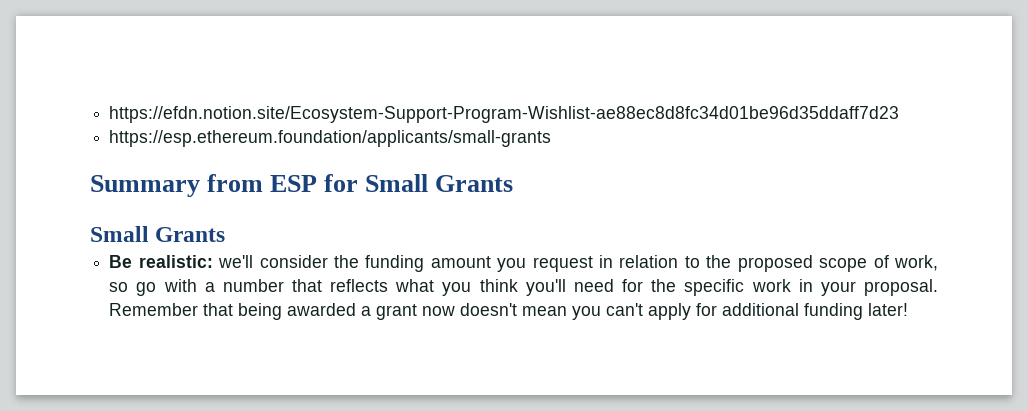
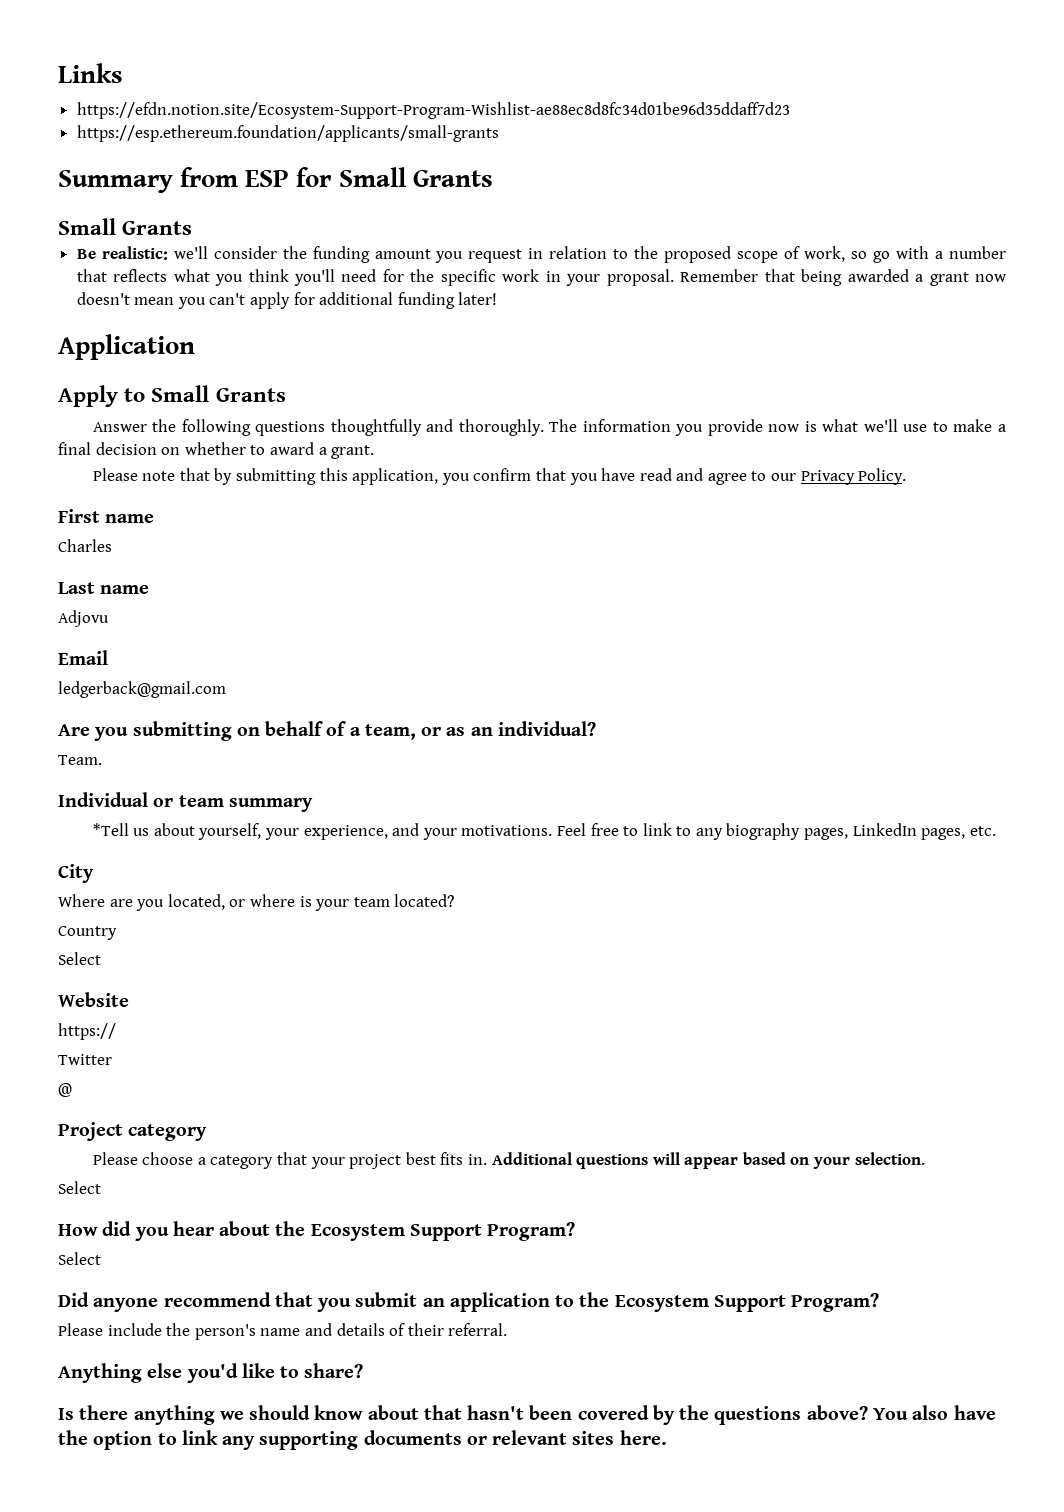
+ Links
+ Application
+ Apply to Small Grants
+ Answer the following questions thoughtfully and thoroughly. The information you provide now is what we'll use to make a final decision on whether to award a grant.
+ Please note that by submitting this application, you confirm that you have read and agree to our Privacy Policy.
+ First name
+ Charles
+ Last name
+ Adjovu
+ Email
+ ledgerback@gmail.com
+ Are you submitting on behalf of a team, or as an individual?
+ Team.
+ Individual or team summary
+ *Tell us about yourself, your experience, and your motivations. Feel free to link to any biography pages, LinkedIn pages, etc.
+ City
+ Where are you located, or where is your team located?
+ Country
+ Select
+ Website
+ https://
+ Twitter
+ @
+ Project category
+ Please choose a category that your project best fits in. Additional questions will appear based on your selection.
+ Select
+ How did you hear about the Ecosystem Support Program?
+ Select
+ Did anyone recommend that you submit an application to the Ecosystem Support Program?
+ Please include the person's name and details of their referral.
+ Anything else you'd like to share?
+ Is there anything we should know about that hasn't been covered by the questions above? You also have the option to link any supporting documents or relevant sites here.

